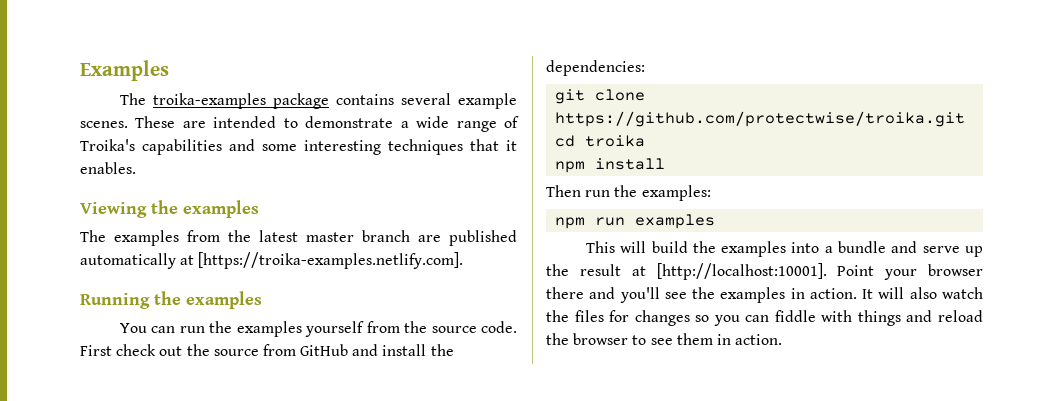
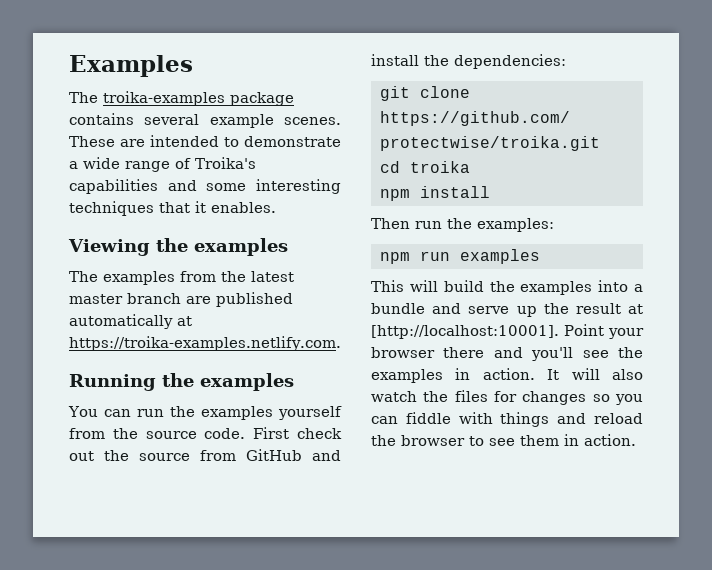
- The examples from the latest master branch are published automatically at [https://troika-examples.netlify.com].
+ The examples from the latest master branch are published automatically at https://troika-examples.netlify.com.

